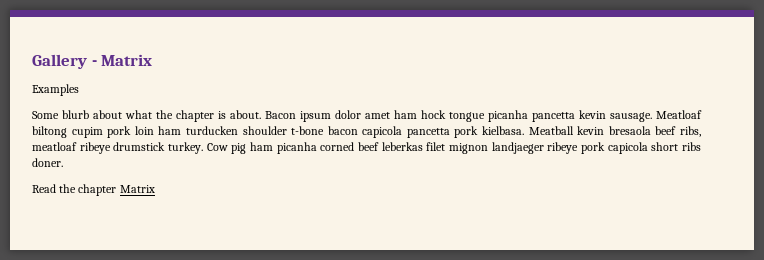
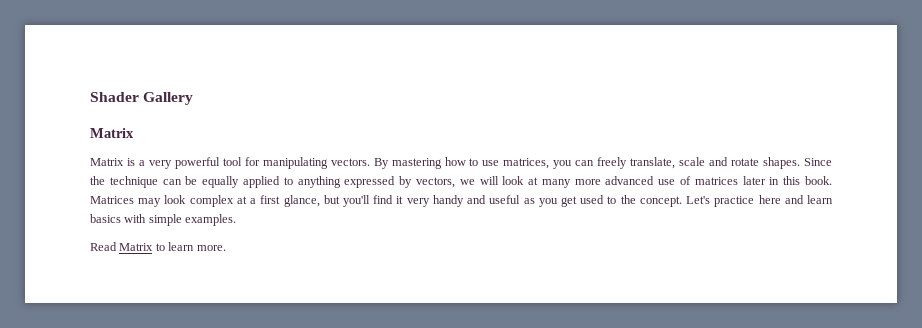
- Gallery - Matrix
+ Shader Gallery
+ Matrix
- Examples
- Some blurb about what the chapter is about. Bacon ipsum dolor amet ham hock tongue picanha pancetta kevin sausage. Meatloaf biltong cupim pork loin ham turducken shoulder t-bone bacon capicola pancetta pork kielbasa. Meatball kevin bresaola beef ribs, meatloaf ribeye drumstick turkey. Cow pig ham picanha corned beef leberkas filet mignon landjaeger ribeye pork capicola short ribs doner.
- Read the chapter Matrix
+ Matrix is a very powerful tool for manipulating vectors. By mastering how to use matrices, you can freely translate, scale and rotate shapes. Since the technique can be equally applied to anything expressed by vectors, we will look at many more advanced use of matrices later in this book. Matrices may look complex at a first glance, but you'll find it very handy and useful as you get used to the concept. Let's practice here and learn basics with simple examples.
+ Read Matrix to learn more.

